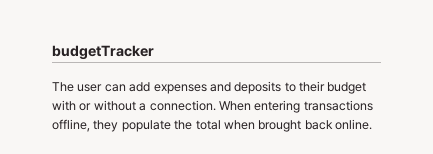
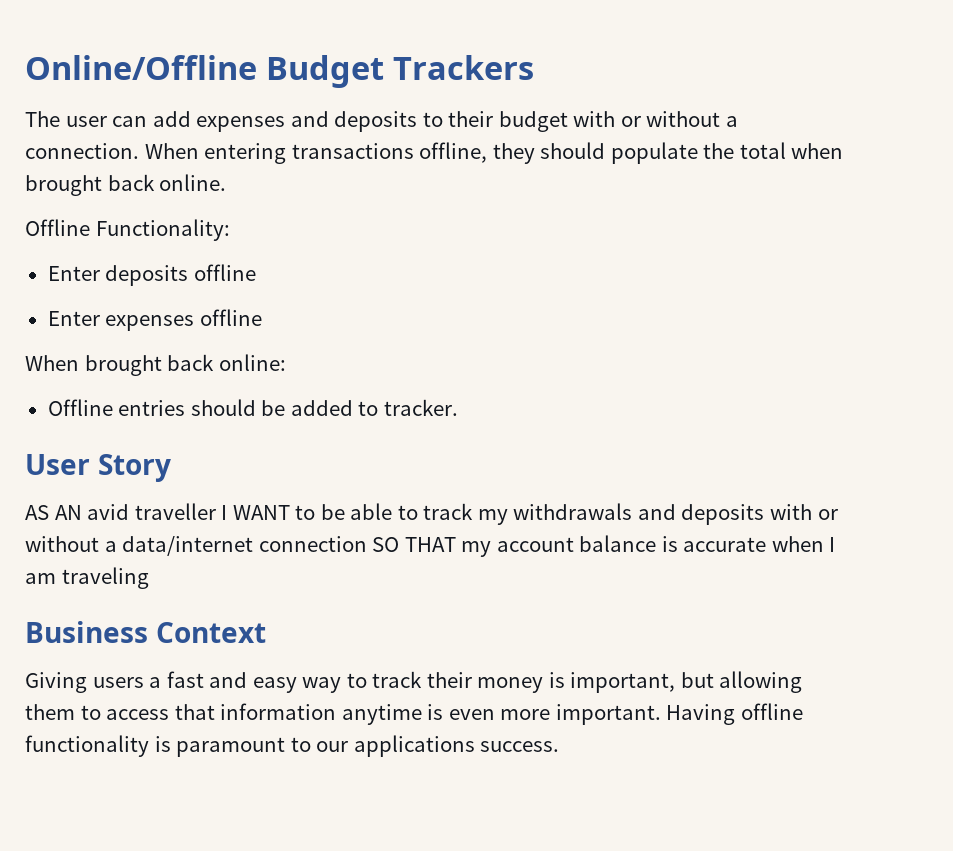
- budgetTracker
+ Online/Offline Budget Trackers
- When entering transactions offline, they populate the total when brought back online.
+ When entering transactions offline, they should populate the total when brought back online.
+ Offline Functionality:
+ Enter deposits offline
+ Enter expenses offline
+ When brought back online:
+ Offline entries should be added to tracker.
+ User Story
+ AS AN avid traveller I WANT to be able to track my withdrawals and deposits with or without a data/internet connection SO THAT my account balance is accurate when I am traveling
+ Business Context
+ Giving users a fast and easy way to track their money is important, but allowing them to access that information anytime is even more important. Having offline functionality is paramount to our applications success.

